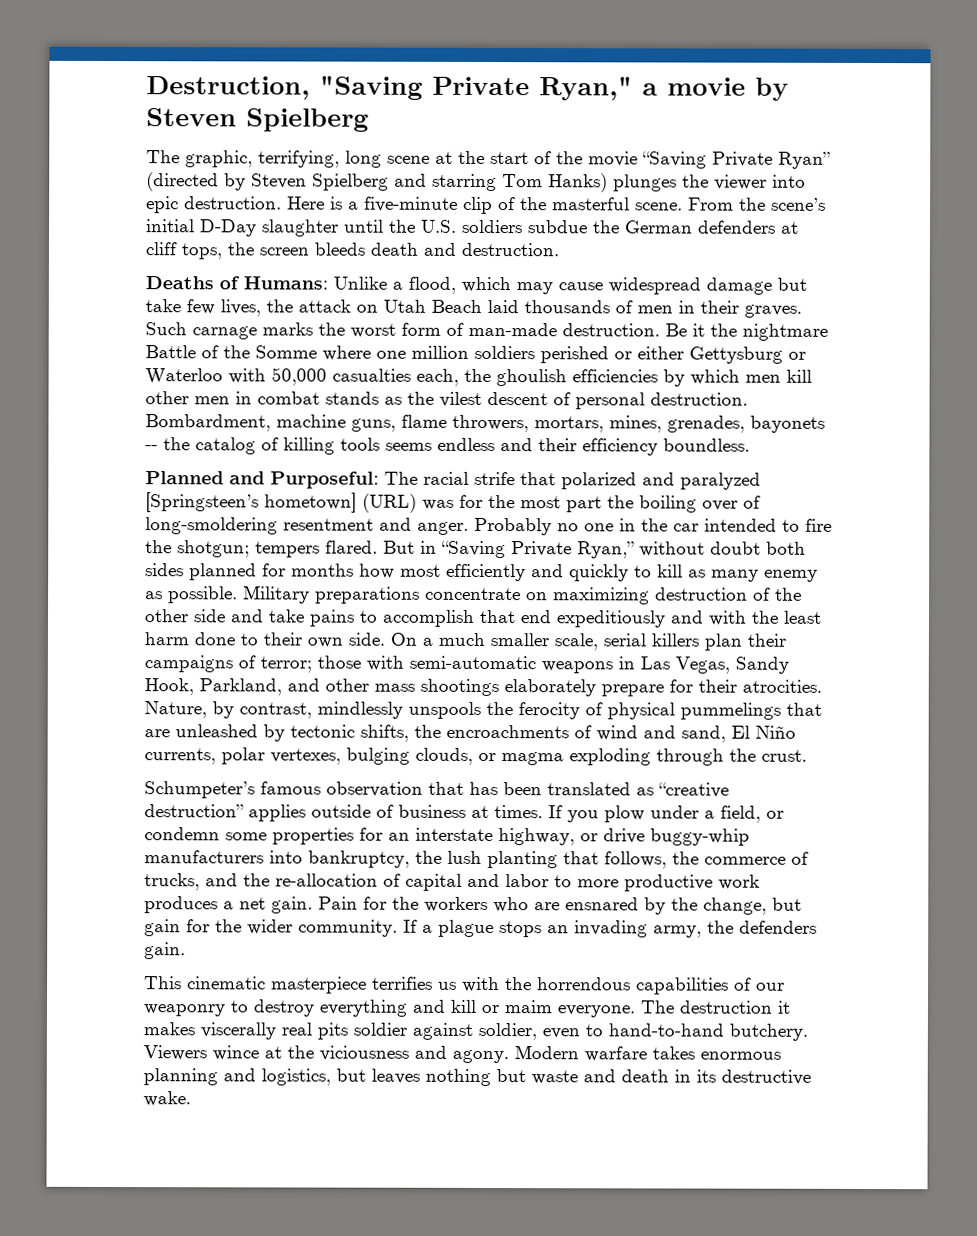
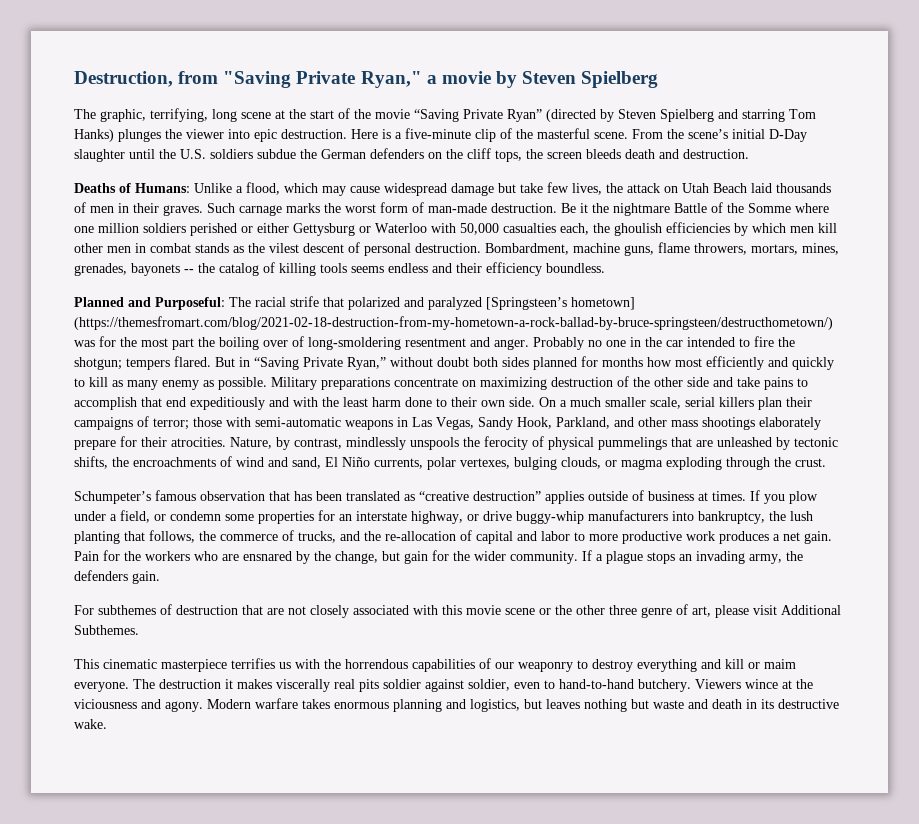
- Destruction, "Saving Private Ryan," a movie by Steven Spielberg
+ Destruction, from "Saving Private Ryan," a movie by Steven Spielberg
- From the scene’s initial D-Day slaughter until the U.S. soldiers subdue the German defenders at cliff tops, the screen bleeds death and destruction.
+ From the scene’s initial D-Day slaughter until the U.S. soldiers subdue the German defenders on the cliff tops, the screen bleeds death and destruction.
- Planned and Purposeful: The racial strife that polarized and paralyzed [Springsteen’s hometown] (URL) was for the most part the boiling over of long-smoldering resentment and anger.
+ Planned and Purposeful: The racial strife that polarized and paralyzed [Springsteen’s hometown] (https://themesfromart.com/blog/2021-02-18-destruction-from-my-hometown-a-rock-ballad-by-bruce-springsteen/destructhometown/) was for the most part the boiling over of long-smoldering resentment and anger.
+ For subthemes of destruction that are not closely associated with this movie scene or the other three genre of art, please visit Additional Subthemes.

